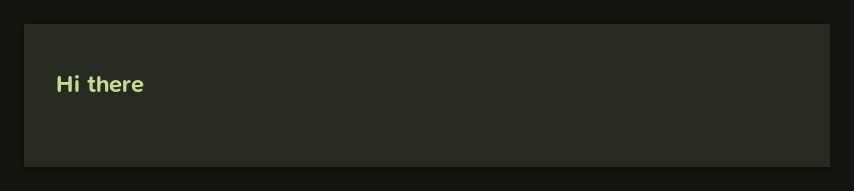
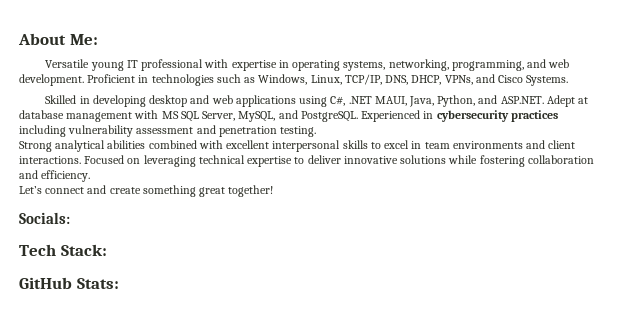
- Hi there
+ About Me:
+ Versatile young IT professional with expertise in operating systems, networking, programming, and web development. Proficient in technologies such as Windows, Linux, TCP/IP, DNS, DHCP, VPNs, and Cisco Systems.
+ Skilled in developing desktop and web applications using C#, .NET MAUI, Java, Python, and ASP.NET. Adept at database management with MS SQL Server, MySQL, and PostgreSQL. Experienced in cybersecurity practices including vulnerability assessment and penetration testing.
+ Strong analytical abilities combined with excellent interpersonal skills to excel in team environments and client interactions. Focused on leveraging technical expertise to deliver innovative solutions while fostering collaboration and efficiency.
+ Let’s connect and create something great together!
+ Socials:
+ Tech Stack:
+ GitHub Stats:

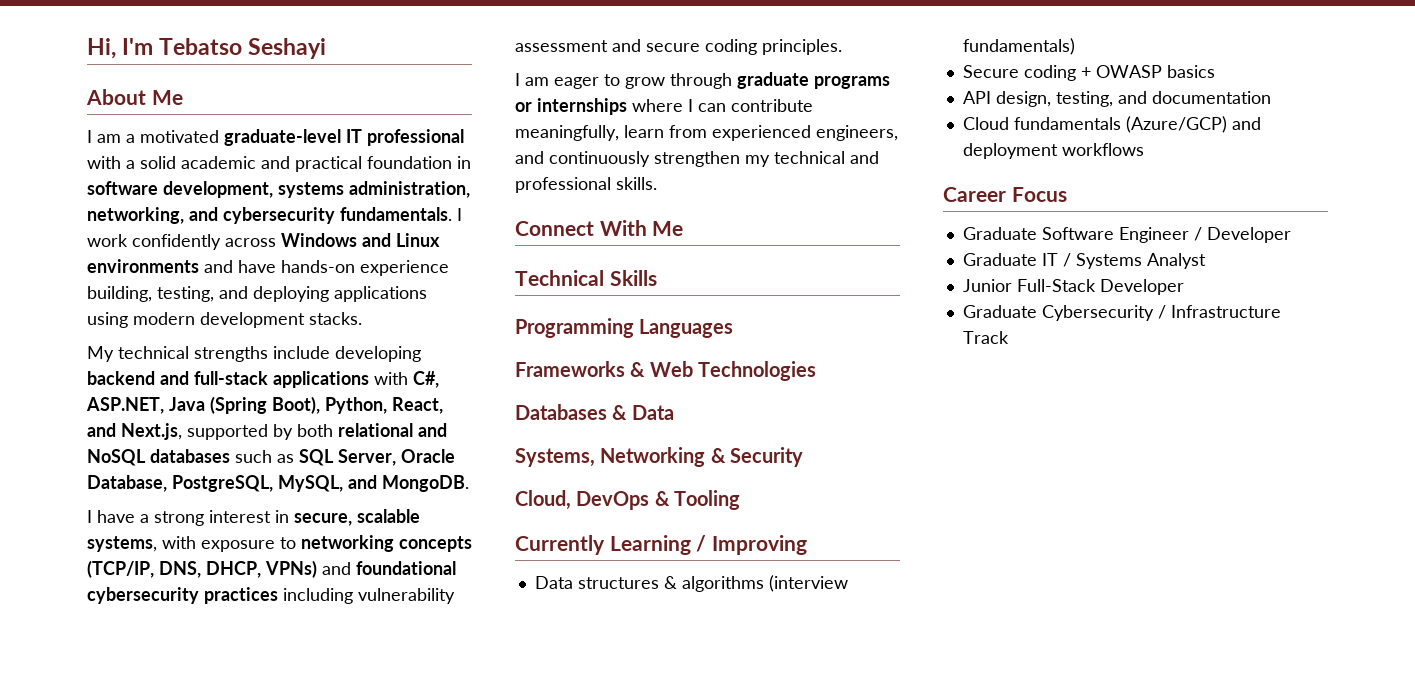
- About Me:
- Versatile young IT professional with expertise in operating systems, networking, programming, and web development. Proficient in technologies such as Windows, Linux, TCP/IP, DNS, DHCP, VPNs, and Cisco Systems.
- Skilled in developing desktop and web applications using C#, .NET MAUI, Java, Python, and ASP.NET. Adept at database management with MS SQL Server, MySQL, and PostgreSQL. Experienced in cybersecurity practices including vulnerability assessment and penetration testing.
- Strong analytical abilities combined with excellent interpersonal skills to excel in team environments and client interactions. Focused on leveraging technical expertise to deliver innovative solutions while fostering collaboration and efficiency.
- Let’s connect and create something great together!
- Socials:
- Tech Stack:
- GitHub Stats:
+ Hi, I'm Tebatso Seshayi
+ About Me
+ I am a motivated graduate-level IT professional with a solid academic and practical foundation in software development, systems administration, networking, and cybersecurity fundamentals. I work confidently across Windows and Linux environments and have hands-on experience building, testing, and deploying applications using modern development stacks.
+ My technical strengths include developing backend and full-stack applications with C#, ASP.NET, Java (Spring Boot), Python, React, and Next.js, supported by both relational and NoSQL databases such as SQL Server, Oracle Database, PostgreSQL, MySQL, and MongoDB.
+ I have a strong interest in secure, scalable systems, with exposure to networking concepts (TCP/IP, DNS, DHCP, VPNs) and foundational cybersecurity practices including vulnerability assessment and secure coding principles.
+ I am eager to grow through graduate programs or internships where I can contribute meaningfully, learn from experienced engineers, and continuously strengthen my technical and professional skills.
+ Connect With Me
+ Technical Skills
+ Programming Languages
+ Frameworks & Web Technologies
+ Databases & Data
+ Systems, Networking & Security
+ Cloud, DevOps & Tooling
+ Currently Learning / Improving
+ Data structures & algorithms (interview fundamentals)
+ Secure coding + OWASP basics
+ API design, testing, and documentation
+ Cloud fundamentals (Azure/GCP) and deployment workflows
+ Career Focus
+ Graduate Software Engineer / Developer
+ Graduate IT / Systems Analyst
+ Junior Full-Stack Developer
+ Graduate Cybersecurity / Infrastructure Track

